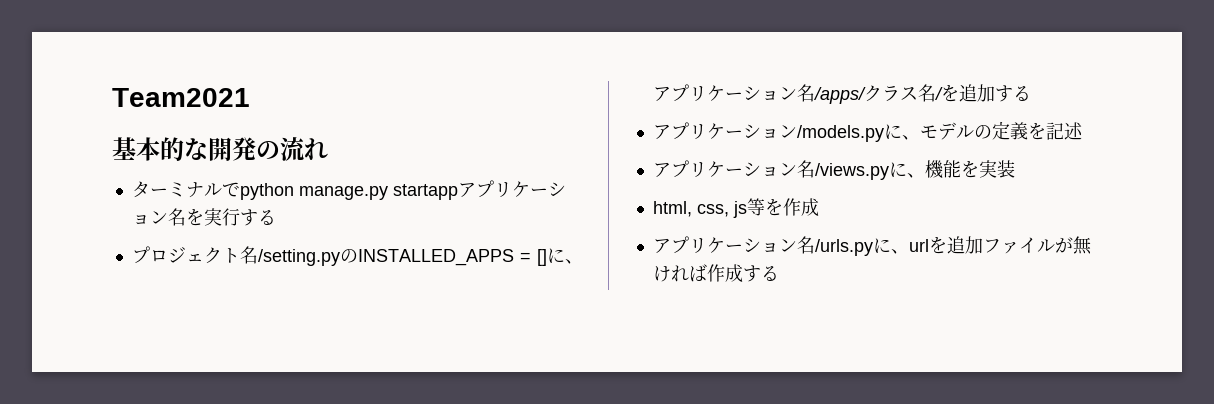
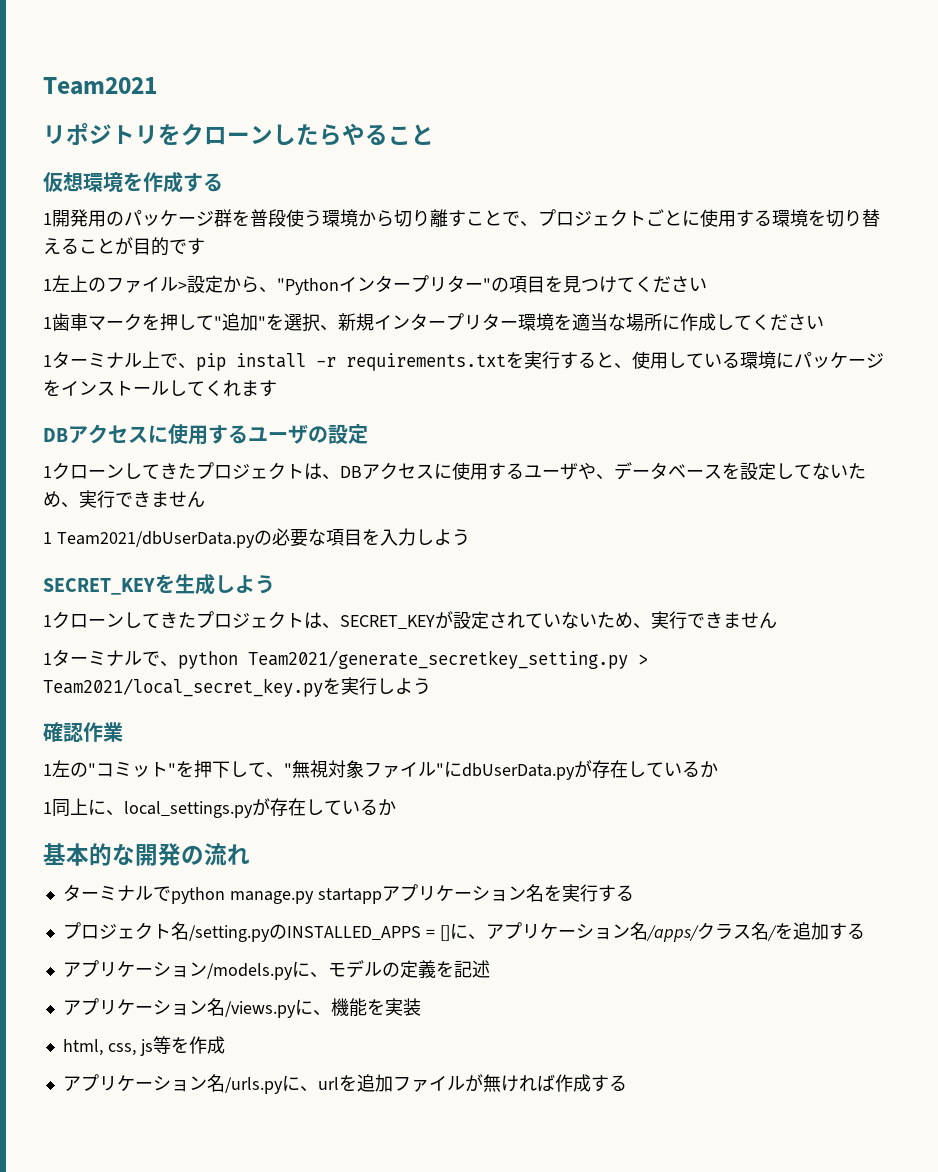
+ リポジトリをクローンしたらやること
+ 仮想環境を作成する
+ 1開発用のパッケージ群を普段使う環境から切り離すことで、プロジェクトごとに使用する環境を切り替えることが目的です
+ 1左上のファイル>設定から、"Pythonインタープリター"の項目を見つけてください
+ 1歯車マークを押して"追加"を選択、新規インタープリター環境を適当な場所に作成してください
+ 1ターミナル上で、pip install -r requirements.txtを実行すると、使用している環境にパッケージをインストールしてくれます
+ DBアクセスに使用するユーザの設定
+ 1クローンしてきたプロジェクトは、DBアクセスに使用するユーザや、データベースを設定してないため、実行できません
+ 1 Team2021/dbUserData.pyの必要な項目を入力しよう
+ SECRET_KEYを生成しよう
+ 1クローンしてきたプロジェクトは、SECRET_KEYが設定されていないため、実行できません
+ 1ターミナルで、python Team2021/generate_secretkey_setting.py > Team2021/local_secret_key.pyを実行しよう
+ 確認作業
+ 1左の"コミット"を押下して、"無視対象ファイル"にdbUserData.pyが存在しているか
+ 1同上に、local_settings.pyが存在しているか

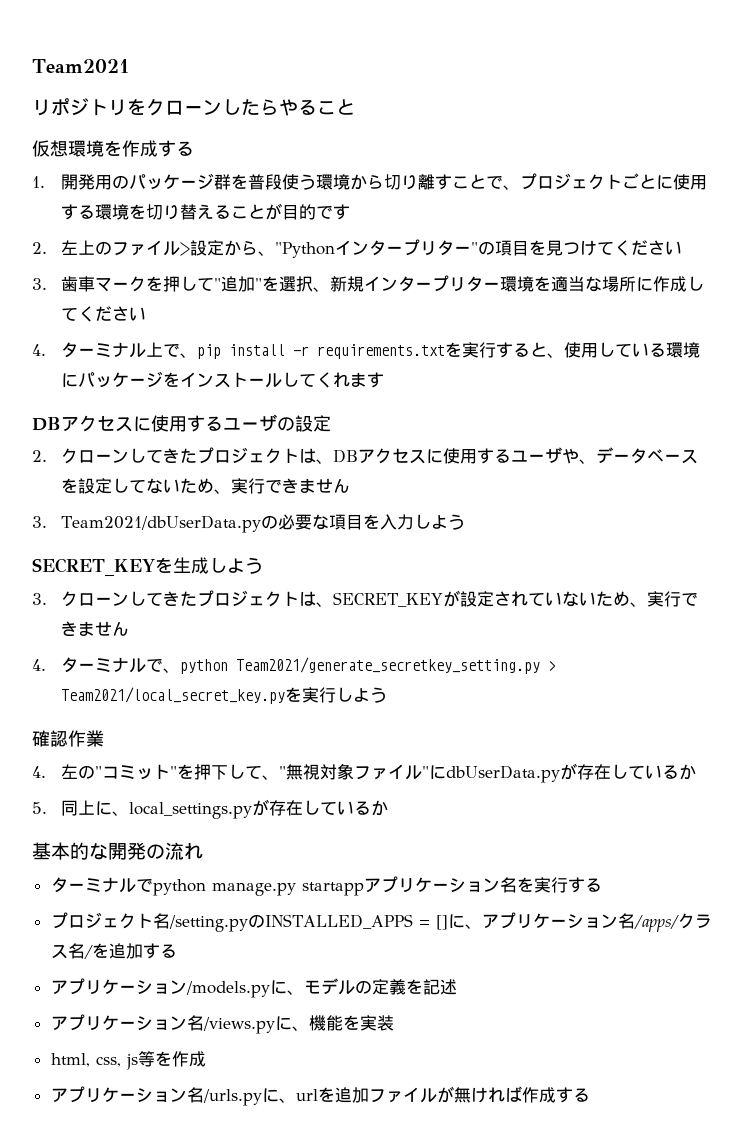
- 1開発用のパッケージ群を普段使う環境から切り離すことで、プロジェクトごとに使用する環境を切り替えることが目的です
+ 1.開発用のパッケージ群を普段使う環境から切り離すことで、プロジェクトごとに使用する環境を切り替えることが目的です
- 1左上のファイル>設定から、"Pythonインタープリター"の項目を見つけてください
+ 2.左上のファイル>設定から、"Pythonインタープリター"の項目を見つけてください
- 1歯車マークを押して"追加"を選択、新規インタープリター環境を適当な場所に作成してください
+ 3.歯車マークを押して"追加"を選択、新規インタープリター環境を適当な場所に作成してください
- 1ターミナル上で、pip install -r requirements.txtを実行すると、使用している環境にパッケージをインストールしてくれます
+ 4.ターミナル上で、pip install -r requirements.txtを実行すると、使用している環境にパッケージをインストールしてくれます
- 1クローンしてきたプロジェクトは、DBアクセスに使用するユーザや、データベースを設定してないため、実行できません
+ 2.クローンしてきたプロジェクトは、DBアクセスに使用するユーザや、データベースを設定してないため、実行できません
- 1 Team2021/dbUserData.pyの必要な項目を入力しよう
+ 3. Team2021/dbUserData.pyの必要な項目を入力しよう
- 1クローンしてきたプロジェクトは、SECRET_KEYが設定されていないため、実行できません
+ 3.クローンしてきたプロジェクトは、SECRET_KEYが設定されていないため、実行できません
- 1ターミナルで、python Team2021/generate_secretkey_setting.py > Team2021/local_secret_key.pyを実行しよう
+ 4.ターミナルで、python Team2021/generate_secretkey_setting.py > Team2021/local_secret_key.pyを実行しよう
- 1左の"コミット"を押下して、"無視対象ファイル"にdbUserData.pyが存在しているか
+ 4.左の"コミット"を押下して、"無視対象ファイル"にdbUserData.pyが存在しているか
- 1同上に、local_settings.pyが存在しているか
+ 5.同上に、local_settings.pyが存在しているか

